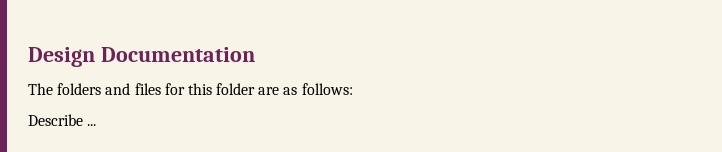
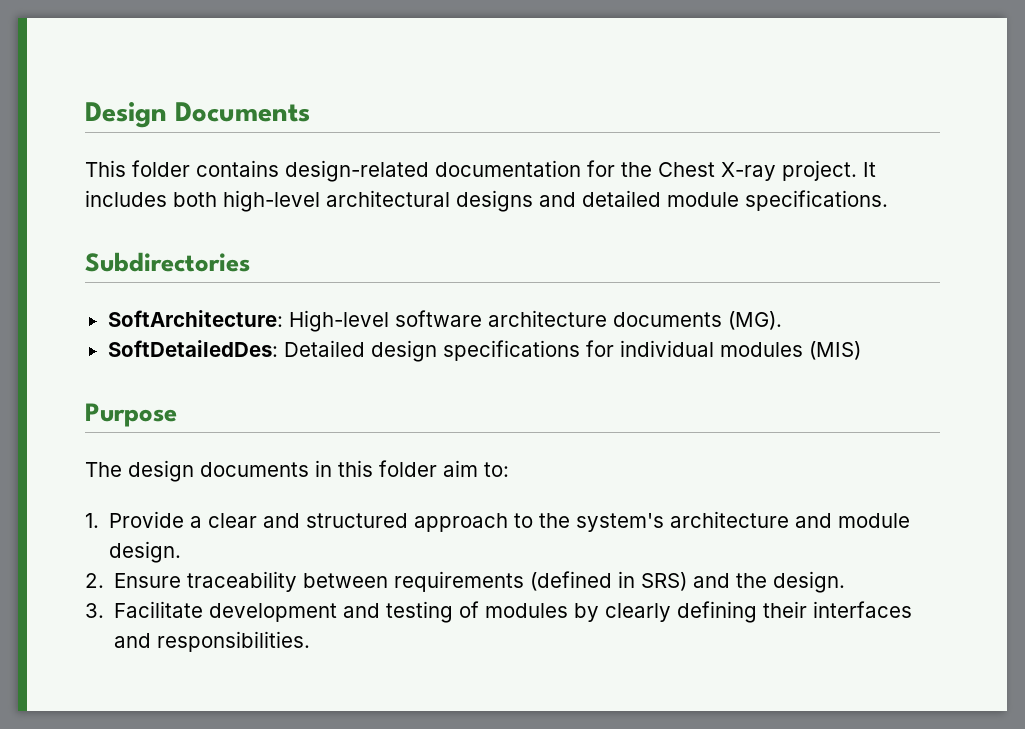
- Design Documentation
- The folders and files for this folder are as follows:
- Describe ...
+ Design Documents
+ This folder contains design-related documentation for the Chest X-ray project. It includes both high-level architectural designs and detailed module specifications.
+ Subdirectories
+ SoftArchitecture: High-level software architecture documents (MG).
+ SoftDetailedDes: Detailed design specifications for individual modules (MIS)
+ Purpose
+ The design documents in this folder aim to:
+ 1. Provide a clear and structured approach to the system's architecture and module design.
+ 2. Ensure traceability between requirements (defined in SRS) and the design.
+ 3. Facilitate development and testing of modules by clearly defining their interfaces and responsibilities.

